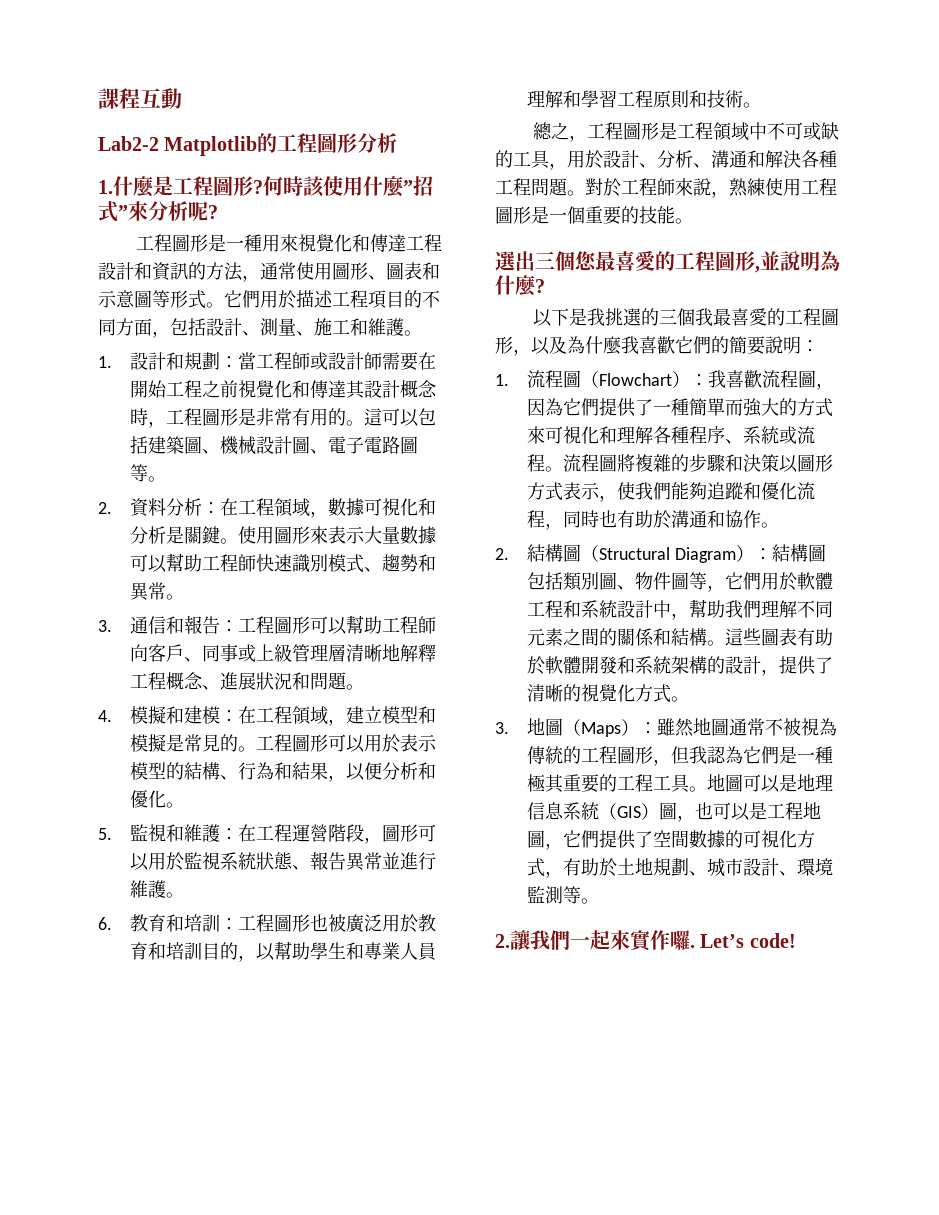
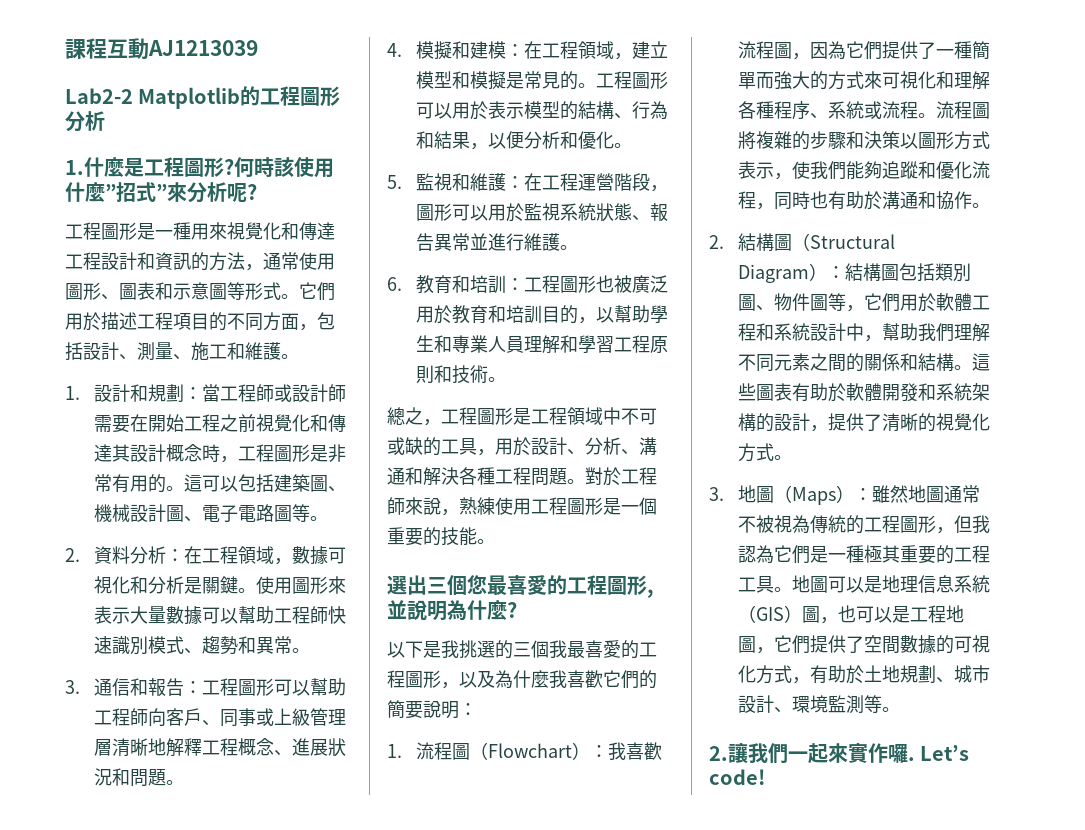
- 課程互動
+ 課程互動AJ1213039

